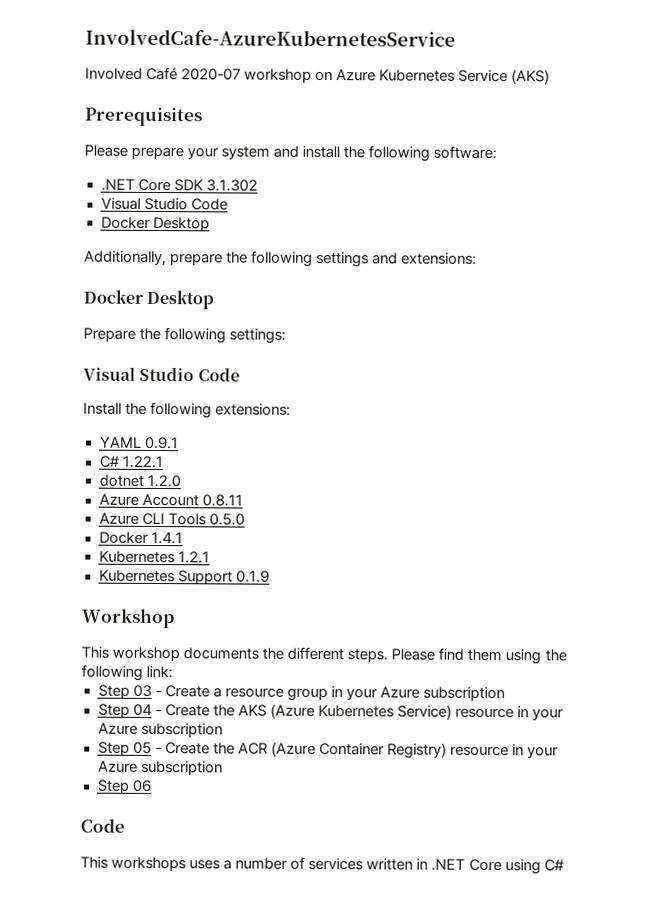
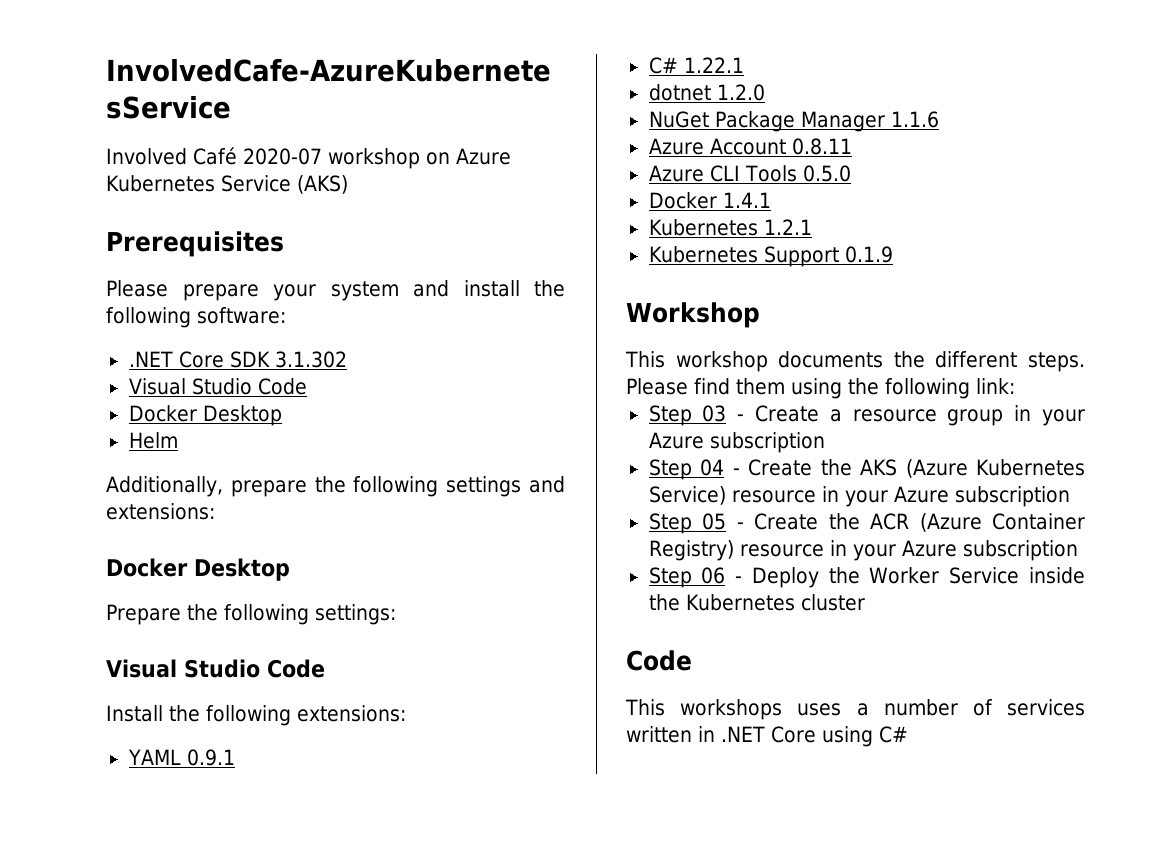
+ Helm
+ NuGet Package Manager 1.1.6
- Step 06
+ Step 06 - Deploy the Worker Service inside the Kubernetes cluster

